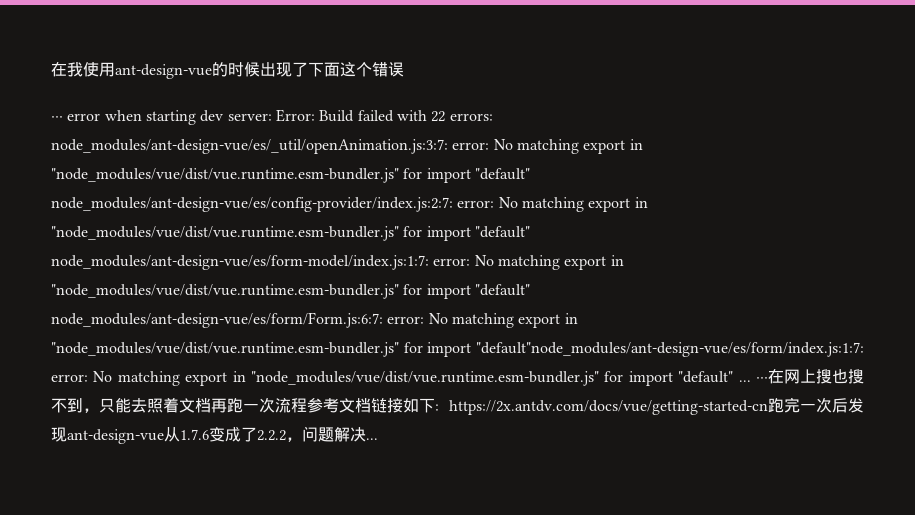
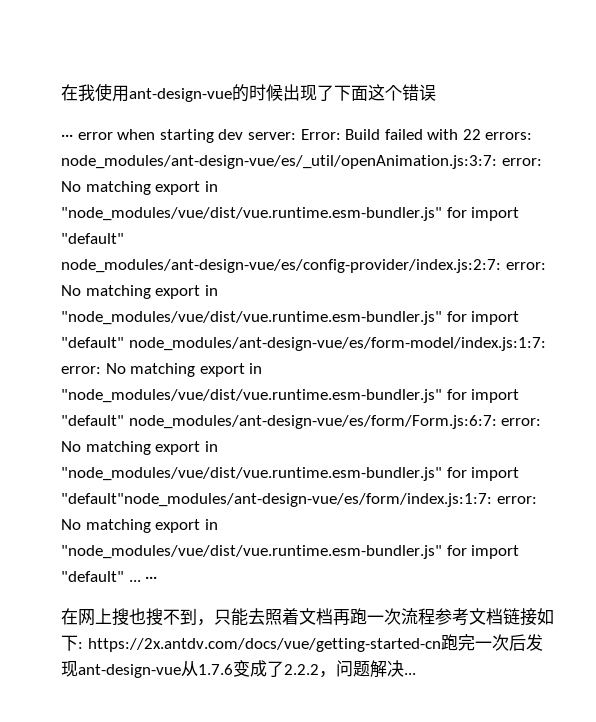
- No matching export in "node_modules/vue/dist/vue.runtime.esm-bundler.js" for import "default" ... ···在网上搜也搜不到，只能去照着文档再跑一次流程参考文档链接如下:
+ No matching export in "node_modules/vue/dist/vue.runtime.esm-bundler.js" for import "default" ... ···
+ 在网上搜也搜不到，只能去照着文档再跑一次流程参考文档链接如下:

